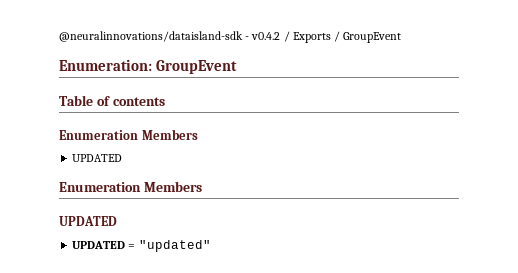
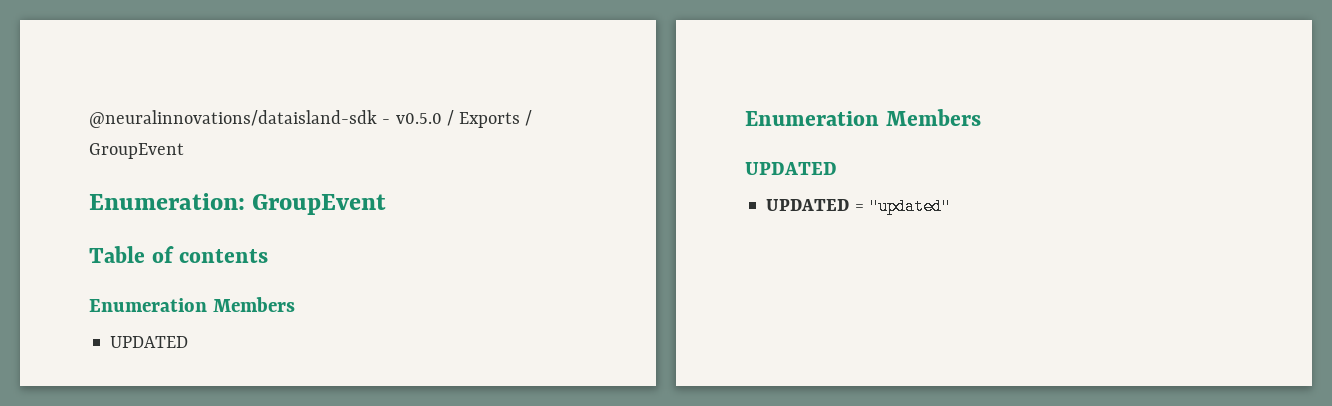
- @neuralinnovations/dataisland-sdk - v0.4.2 / Exports / GroupEvent
+ @neuralinnovations/dataisland-sdk - v0.5.0 / Exports / GroupEvent

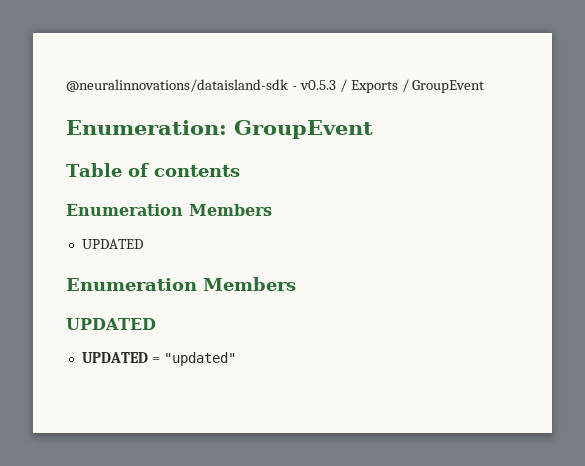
- @neuralinnovations/dataisland-sdk - v0.5.0 / Exports / GroupEvent
+ @neuralinnovations/dataisland-sdk - v0.5.3 / Exports / GroupEvent

